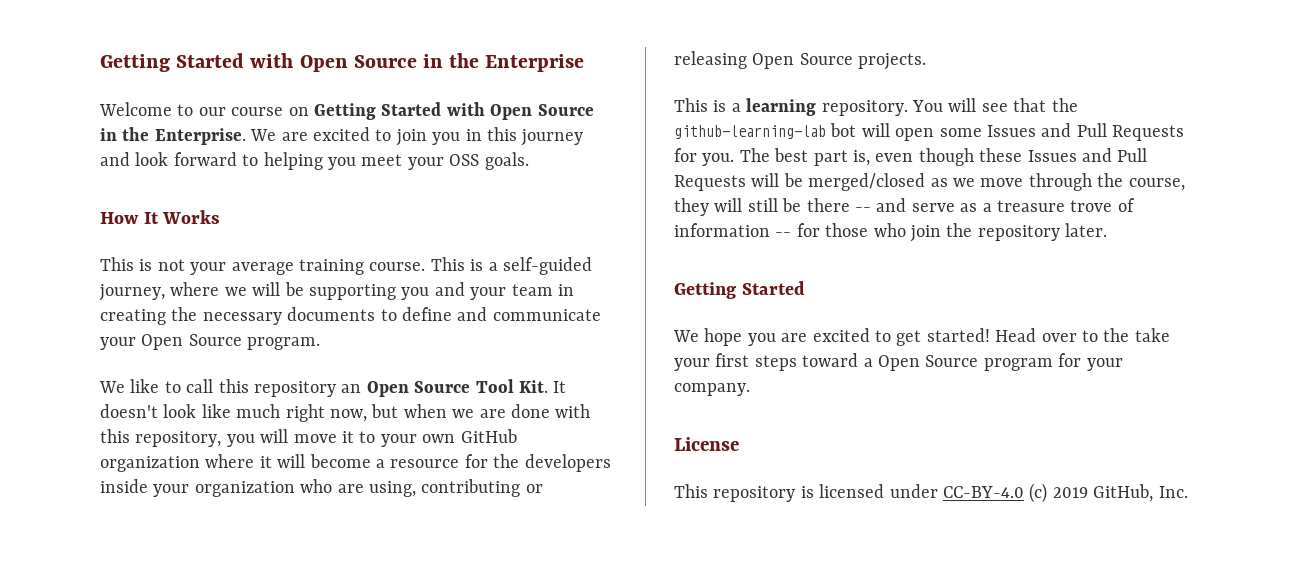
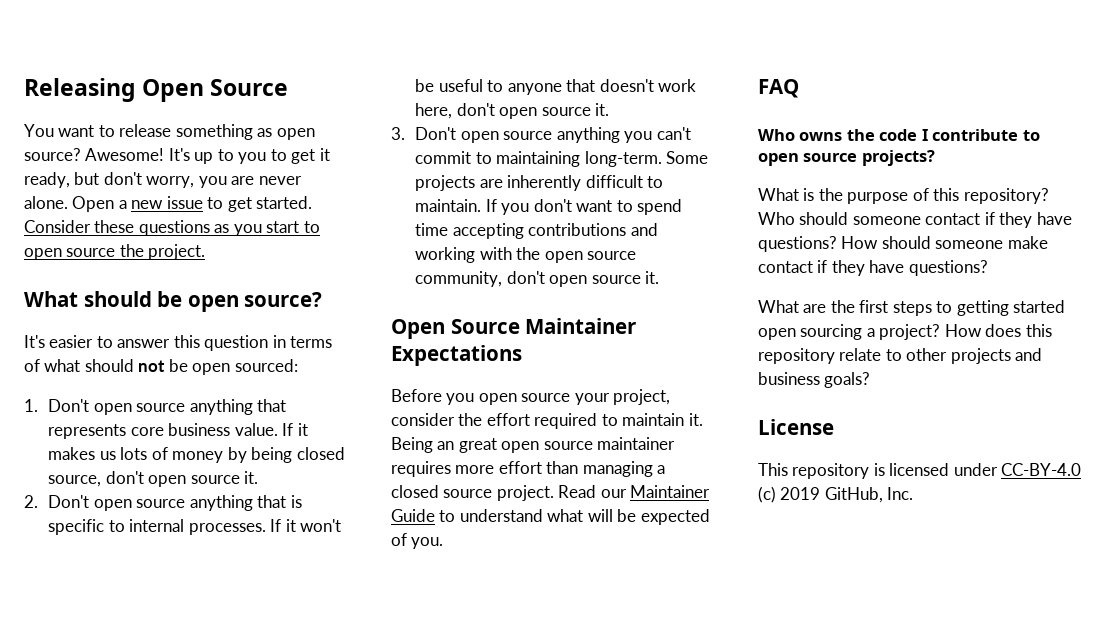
- Getting Started with Open Source in the Enterprise
- Welcome to our course on Getting Started with Open Source in the Enterprise. We are excited to join you in this journey and look forward to helping you meet your OSS goals.
- How It Works
- This is not your average training course. This is a self-guided journey, where we will be supporting you and your team in creating the necessary documents to define and communicate your Open Source program.
- We like to call this repository an Open Source Tool Kit. It doesn't look like much right now, but when we are done with this repository, you will move it to your own GitHub organization where it will become a resource for the developers inside your organization who are using, contributing or releasing Open Source projects.
- This is a learning repository. You will see that the github-learning-lab bot will open some Issues and Pull Requests for you. The best part is, even though these Issues and Pull Requests will be merged/closed as we move through the course, they will still be there -- and serve as a treasure trove of information -- for those who join the repository later.
- Getting Started
- We hope you are excited to get started! Head over to the take your first steps toward a Open Source program for your company.
+ Releasing Open Source
+ You want to release something as open source? Awesome! It's up to you to get it ready, but don't worry, you are never alone. Open a new issue to get started. Consider these questions as you start to open source the project.
+ What should be open source?
+ It's easier to answer this question in terms of what should not be open sourced:
+ 1. Don't open source anything that represents core business value. If it makes us lots of money by being closed source, don't open source it.
+ 2. Don't open source anything that is specific to internal processes. If it won't be useful to anyone that doesn't work here, don't open source it.
+ 3. Don't open source anything you can't commit to maintaining long-term. Some projects are inherently difficult to maintain. If you don't want to spend time accepting contributions and working with the open source community, don't open source it.
+ Open Source Maintainer Expectations
+ Before you open source your project, consider the effort required to maintain it. Being an great open source maintainer requires more effort than managing a closed source project. Read our Maintainer Guide to understand what will be expected of you.
+ FAQ
+ Who owns the code I contribute to open source projects?
+ What is the purpose of this repository? Who should someone contact if they have questions? How should someone make contact if they have questions?
+ What are the first steps to getting started open sourcing a project? How does this repository relate to other projects and business goals?

